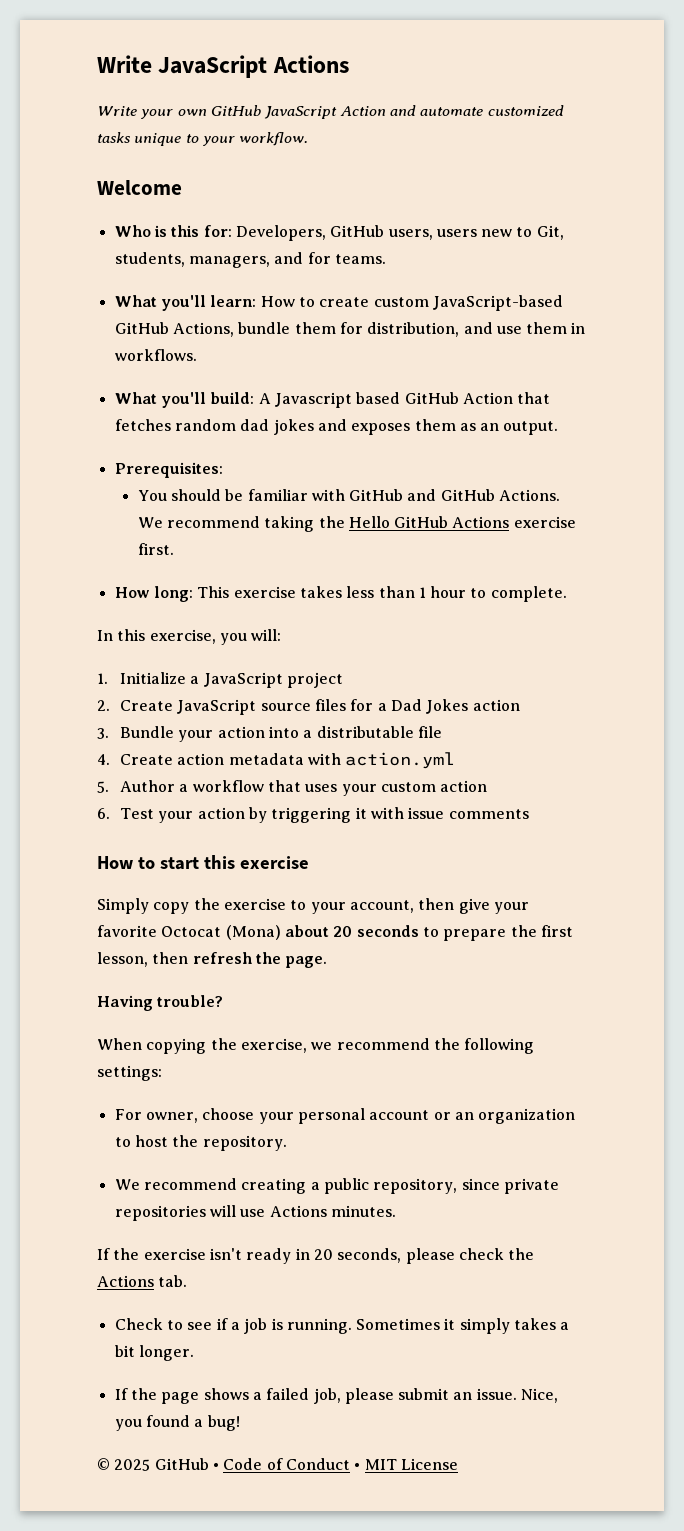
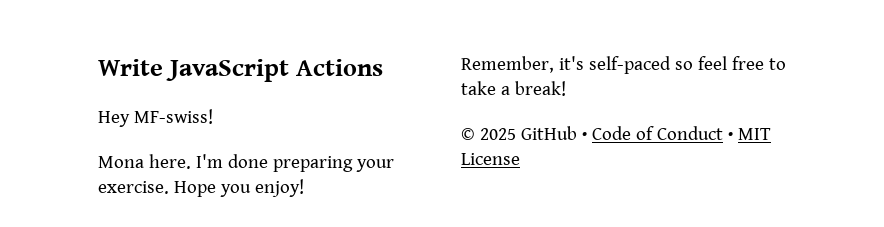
- Write your own GitHub JavaScript Action and automate customized tasks unique to your workflow.
- Welcome
- Who is this for: Developers, GitHub users, users new to Git, students, managers, and for teams.
- What you'll learn: How to create custom JavaScript-based GitHub Actions, bundle them for distribution, and use them in workflows.
- What you'll build: A Javascript based GitHub Action that fetches random dad jokes and exposes them as an output.
- Prerequisites:
- You should be familiar with GitHub and GitHub Actions. We recommend taking the Hello GitHub Actions exercise first.
- How long: This exercise takes less than 1 hour to complete.
- In this exercise, you will:
- 1. Initialize a JavaScript project
- 2. Create JavaScript source files for a Dad Jokes action
- 3. Bundle your action into a distributable file
- 4. Create action metadata with action.yml
- 5. Author a workflow that uses your custom action
- 6. Test your action by triggering it with issue comments
- How to start this exercise
- Simply copy the exercise to your account, then give your favorite Octocat (Mona) about 20 seconds to prepare the first lesson, then refresh the page.
- Having trouble?
- When copying the exercise, we recommend the following settings:
- For owner, choose your personal account or an organization to host the repository.
- We recommend creating a public repository, since private repositories will use Actions minutes.
- If the exercise isn't ready in 20 seconds, please check the Actions tab.
- Check to see if a job is running. Sometimes it simply takes a bit longer.
- If the page shows a failed job, please submit an issue. Nice, you found a bug!
+ Hey MF-swiss!
+ Mona here. I'm done preparing your exercise. Hope you enjoy!
+ Remember, it's self-paced so feel free to take a break!

